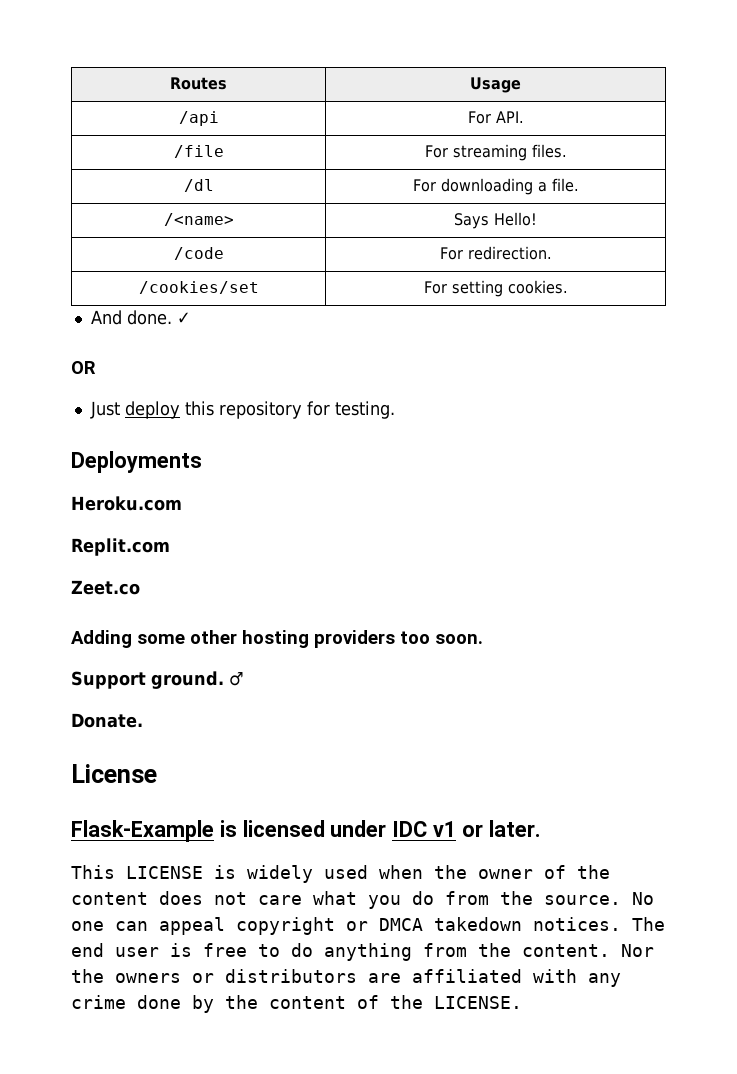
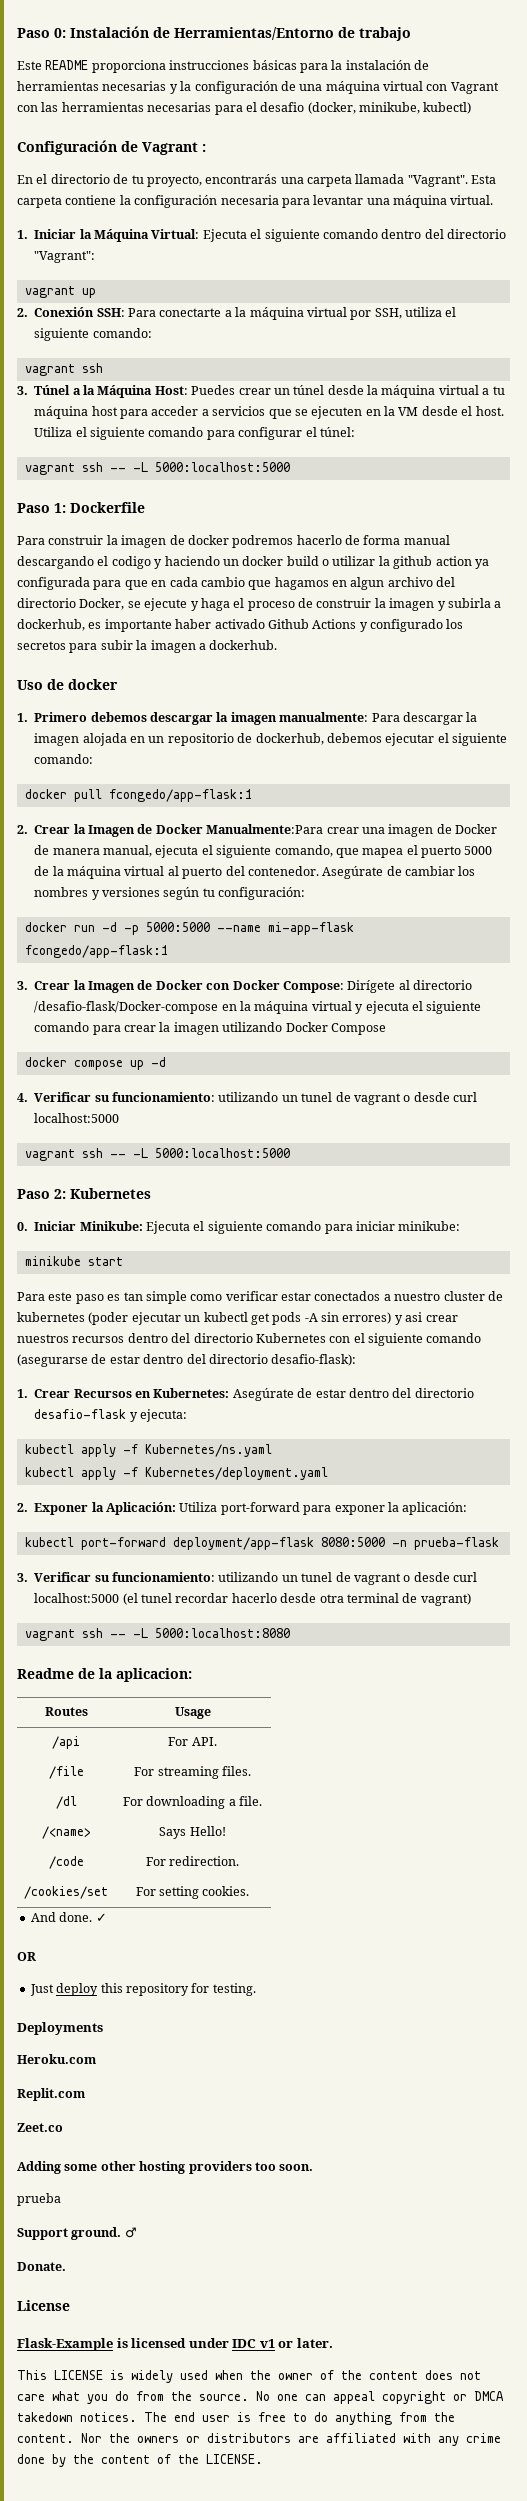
+ Paso 0: Instalación de Herramientas/Entorno de trabajo
+ Este README proporciona instrucciones básicas para la instalación de herramientas necesarias y la configuración de una máquina virtual con Vagrant con las herramientas necesarias para el desafio (docker, minikube, kubectl)
+ Configuración de Vagrant :
+ En el directorio de tu proyecto, encontrarás una carpeta llamada "Vagrant". Esta carpeta contiene la configuración necesaria para levantar una máquina virtual.
+ 1. Iniciar la Máquina Virtual: Ejecuta el siguiente comando dentro del directorio "Vagrant":
+ vagrant up
+ 2. Conexión SSH: Para conectarte a la máquina virtual por SSH, utiliza el siguiente comando:
+ vagrant ssh
+ 3. Túnel a la Máquina Host: Puedes crear un túnel desde la máquina virtual a tu máquina host para acceder a servicios que se ejecuten en la VM desde el host. Utiliza el siguiente comando para configurar el túnel:
+ vagrant ssh -- -L 5000:localhost:5000
+ Paso 1: Dockerfile
+ Para construir la imagen de docker podremos hacerlo de forma manual descargando el codigo y haciendo un docker build o utilizar la github action ya configurada para que en cada cambio que hagamos en algun archivo del directorio Docker, se ejecute y haga el proceso de construir la imagen y subirla a dockerhub, es importante haber activado Github Actions y configurado los secretos para subir la imagen a dockerhub.
+ Uso de docker
+ 1. Primero debemos descargar la imagen manualmente: Para descargar la imagen alojada en un repositorio de dockerhub, debemos ejecutar el siguiente comando:
+ docker pull fcongedo/app-flask:1
+ 2. Crear la Imagen de Docker Manualmente:Para crear una imagen de Docker de manera manual, ejecuta el siguiente comando, que mapea el puerto 5000 de la máquina virtual al puerto del contenedor. Asegúrate de cambiar los nombres y versiones según tu configuración:
+ docker run -d -p 5000:5000 --name mi-app-flask fcongedo/app-flask:1
+ 3. Crear la Imagen de Docker con Docker Compose: Dirígete al directorio /desafio-flask/Docker-compose en la máquina virtual y ejecuta el siguiente comando para crear la imagen utilizando Docker Compose
+ docker compose up -d
+ 4. Verificar su funcionamiento: utilizando un tunel de vagrant o desde curl localhost:5000
+ vagrant ssh -- -L 5000:localhost:5000
+ Paso 2: Kubernetes
+ 0. Iniciar Minikube: Ejecuta el siguiente comando para iniciar minikube:
+ minikube start
+ Para este paso es tan simple como verificar estar conectados a nuestro cluster de kubernetes (poder ejecutar un kubectl get pods -A sin errores) y asi crear nuestros recursos dentro del directorio Kubernetes con el siguiente comando (asegurarse de estar dentro del directorio desafio-flask):
+ 1. Crear Recursos en Kubernetes: Asegúrate de estar dentro del directorio desafio-flask y ejecuta:
+ kubectl apply -f Kubernetes/ns.yaml
+ kubectl apply -f Kubernetes/deployment.yaml
+ 2. Exponer la Aplicación: Utiliza port-forward para exponer la aplicación:
+ kubectl port-forward deployment/app-flask 8080:5000 -n prueba-flask
+ 3. Verificar su funcionamiento: utilizando un tunel de vagrant o desde curl localhost:5000 (el tunel recordar hacerlo desde otra terminal de vagrant)
+ vagrant ssh -- -L 5000:localhost:8080
+ Readme de la aplicacion:
+ prueba

